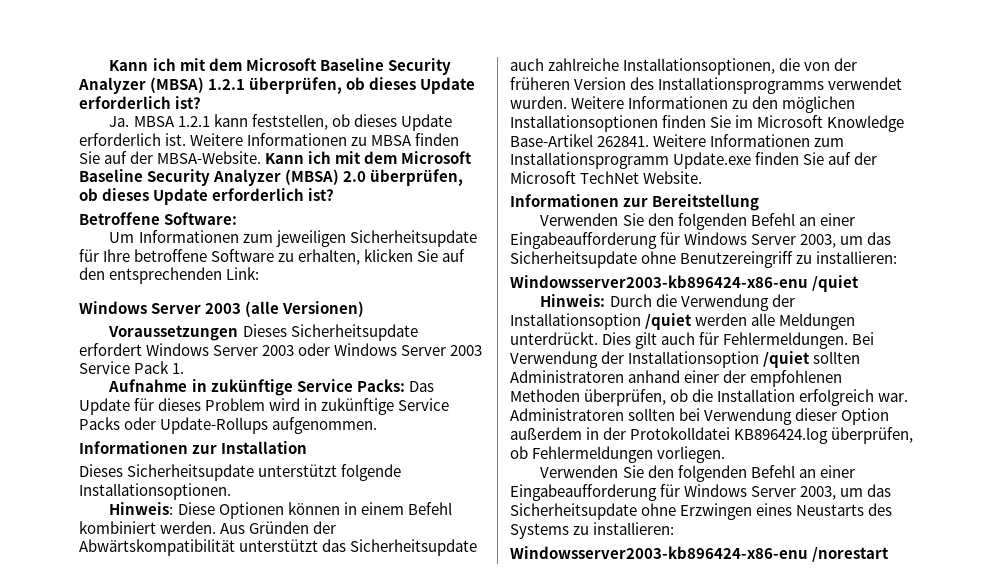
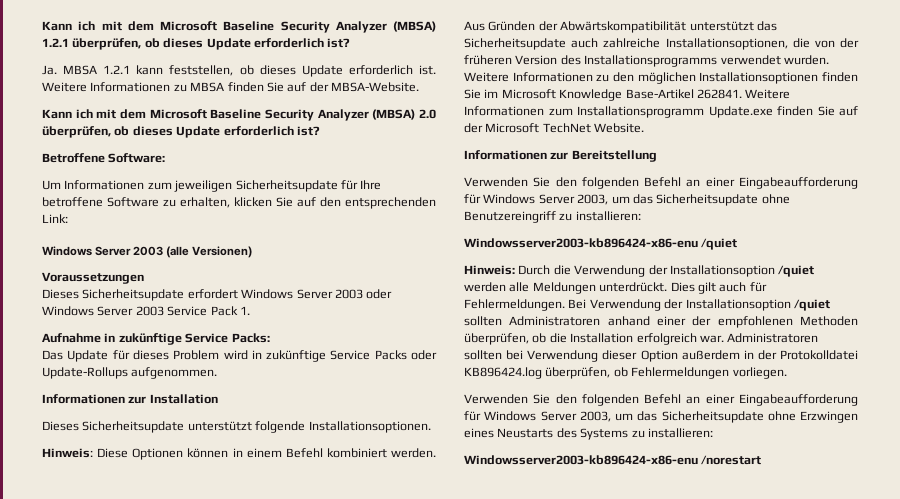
- Weitere Informationen zu MBSA finden Sie auf der MBSA-Website. Kann ich mit dem Microsoft Baseline Security Analyzer (MBSA) 2.0 überprüfen, ob dieses Update erforderlich ist?
+ Weitere Informationen zu MBSA finden Sie auf der MBSA-Website.
+ Kann ich mit dem Microsoft Baseline Security Analyzer (MBSA) 2.0 überprüfen, ob dieses Update erforderlich ist?
- Voraussetzungen Dieses Sicherheitsupdate erfordert Windows Server 2003 oder Windows Server 2003 Service Pack 1.
+ Voraussetzungen
+ Dieses Sicherheitsupdate erfordert Windows Server 2003 oder Windows Server 2003 Service Pack 1.
- Aufnahme in zukünftige Service Packs: Das Update für dieses Problem wird in zukünftige Service Packs oder Update-Rollups aufgenommen.
+ Aufnahme in zukünftige Service Packs:
+ Das Update für dieses Problem wird in zukünftige Service Packs oder Update-Rollups aufgenommen.

